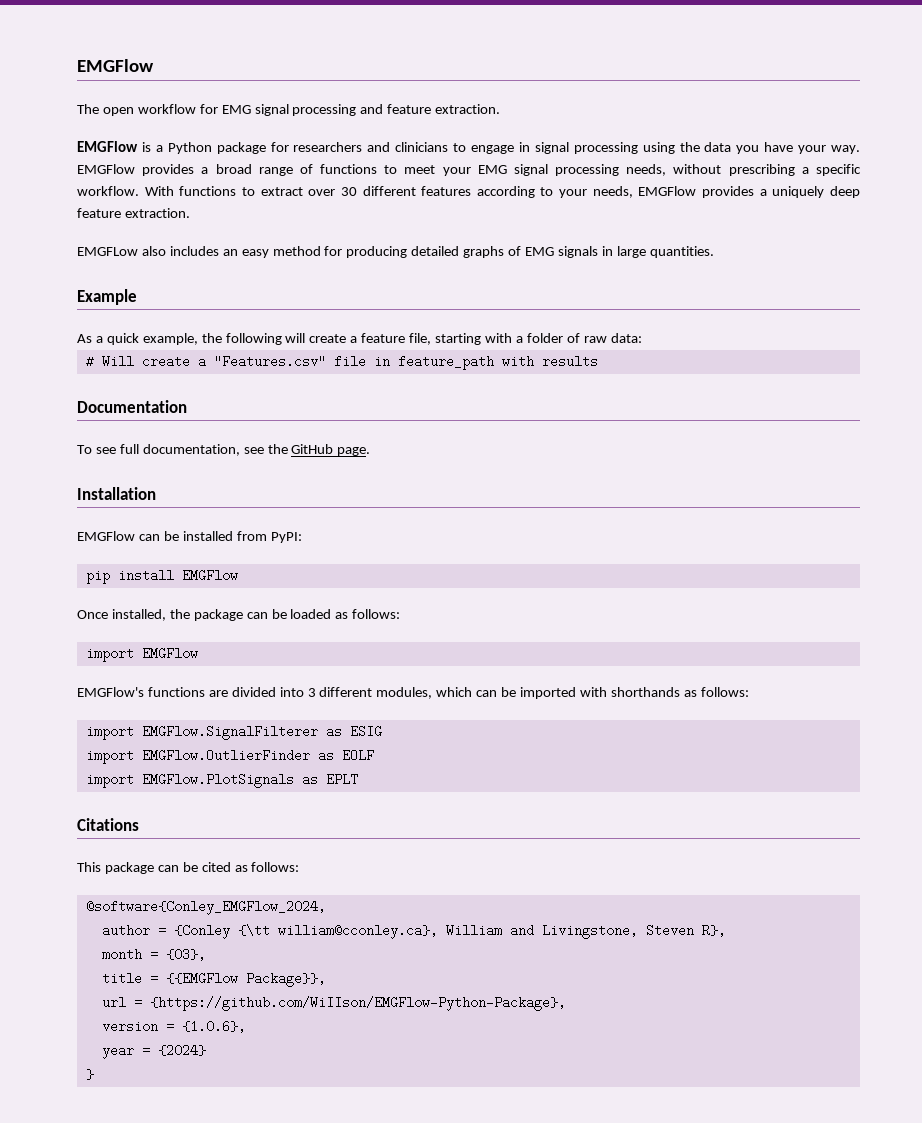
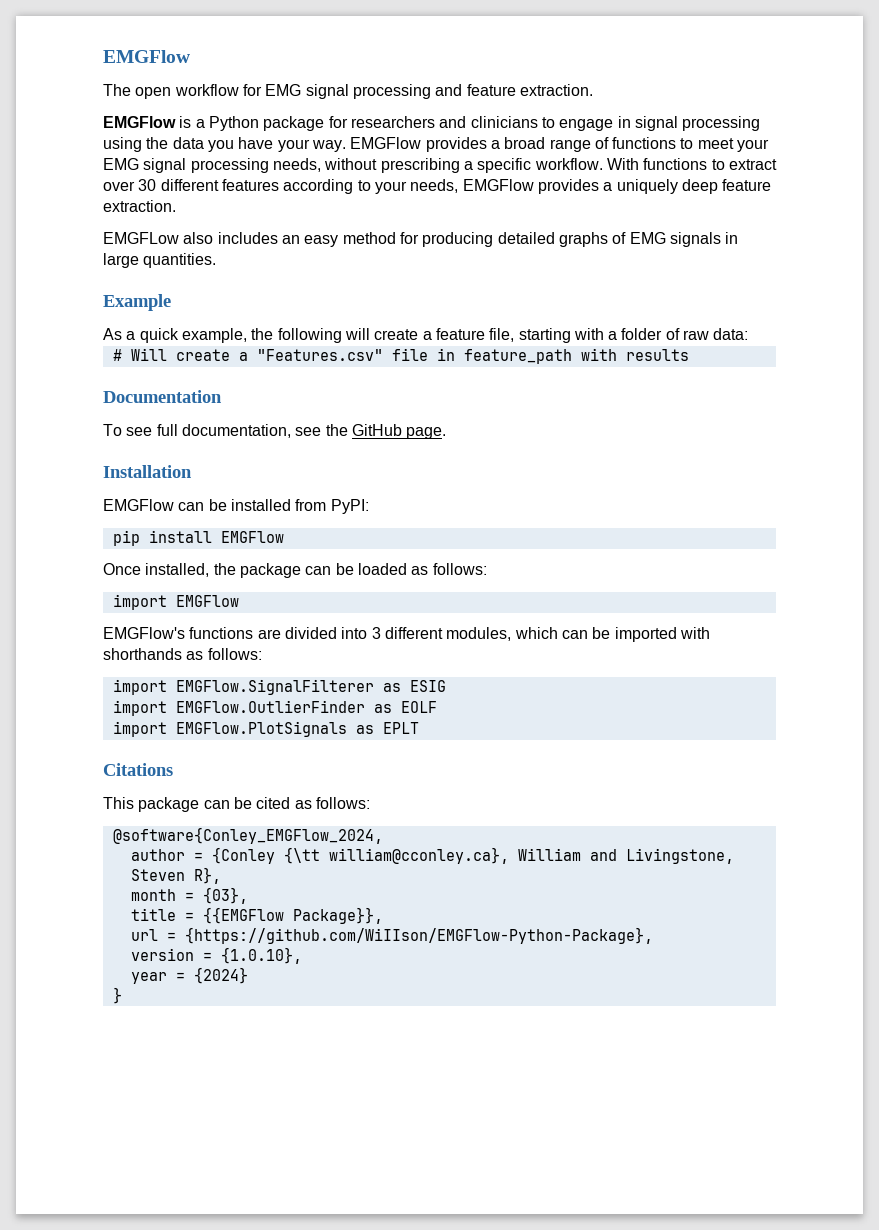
- version = {1.0.6},
+ version = {1.0.10},

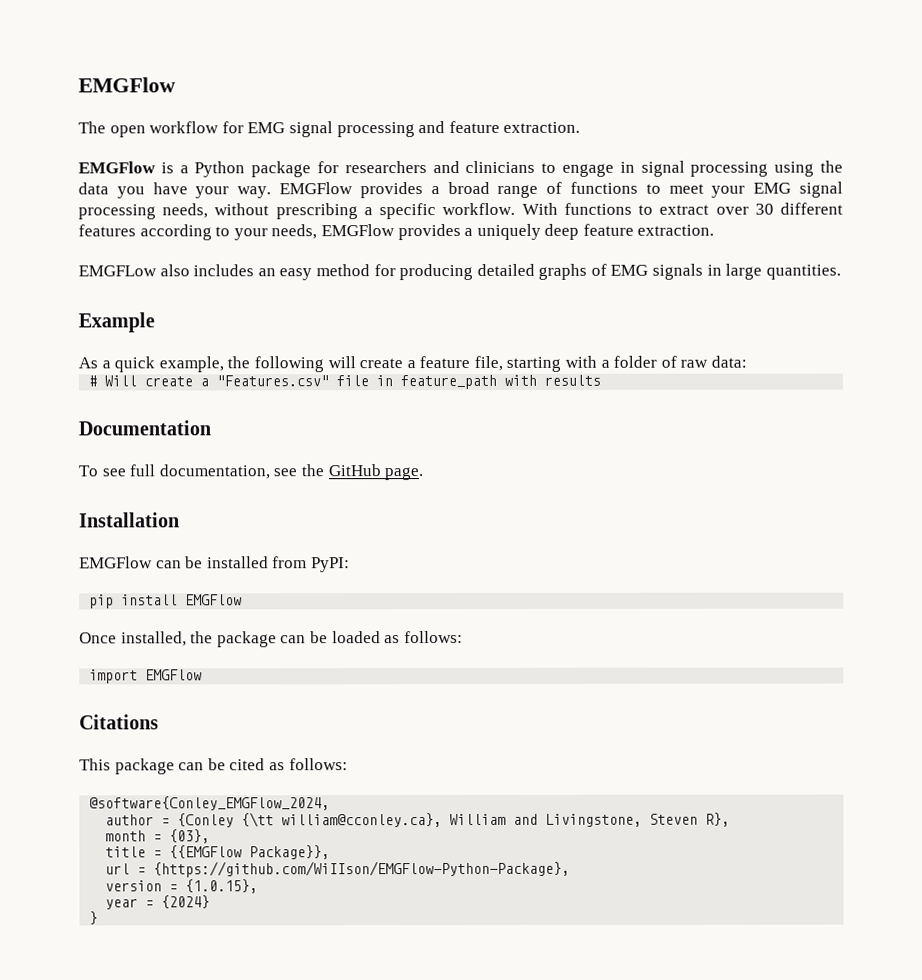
- EMGFlow's functions are divided into 3 different modules, which can be imported with shorthands as follows:
- import EMGFlow.SignalFilterer as ESIG
- import EMGFlow.OutlierFinder as EOLF
- import EMGFlow.PlotSignals as EPLT
- version = {1.0.10},
+ version = {1.0.15},

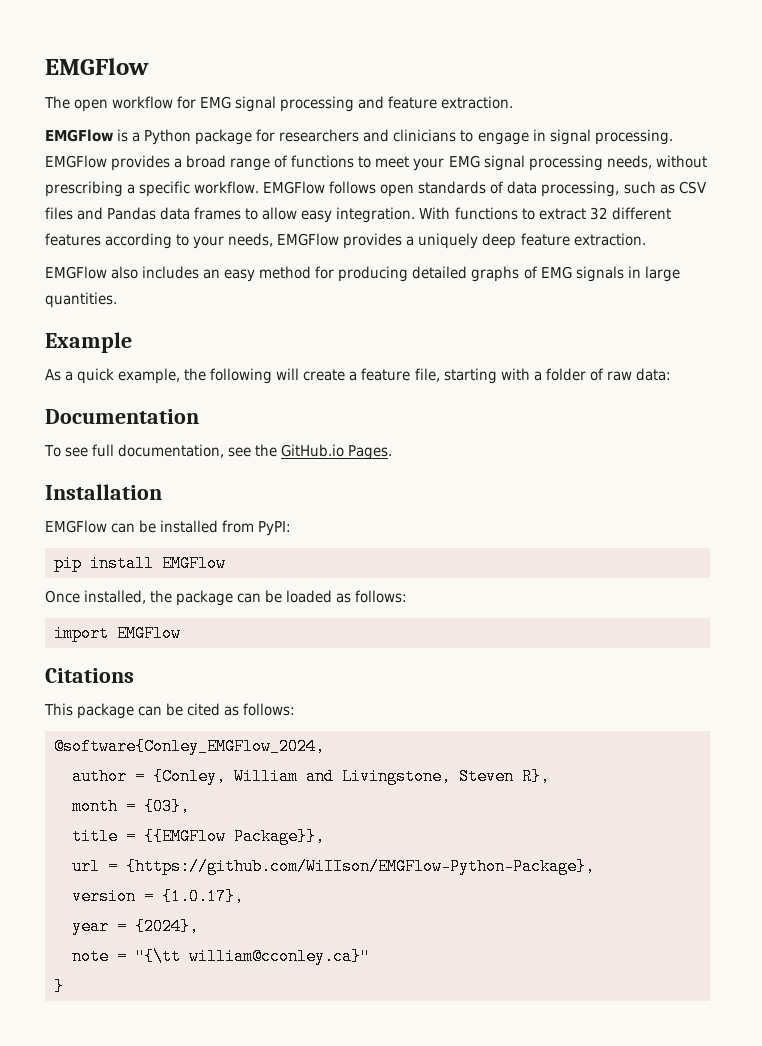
- EMGFlow is a Python package for researchers and clinicians to engage in signal processing using the data you have your way.
+ EMGFlow is a Python package for researchers and clinicians to engage in signal processing.
+ EMGFlow follows open standards of data processing, such as CSV files and Pandas data frames to allow easy integration.
- With functions to extract over 30 different features according to your needs, EMGFlow provides a uniquely deep feature extraction.
+ With functions to extract 32 different features according to your needs, EMGFlow provides a uniquely deep feature extraction.
- EMGFLow also includes an easy method for producing detailed graphs of EMG signals in large quantities.
+ EMGFlow also includes an easy method for producing detailed graphs of EMG signals in large quantities.
- # Will create a "Features.csv" file in feature_path with results
- To see full documentation, see the GitHub page.
+ To see full documentation, see the GitHub.io Pages.
- author = {Conley {\tt william@cconley.ca}, William and Livingstone, Steven R},
+ author = {Conley, William and Livingstone, Steven R},
- version = {1.0.15},
+ version = {1.0.17},
- year = {2024}
+ year = {2024},
+ note = "{\tt william@cconley.ca}"

